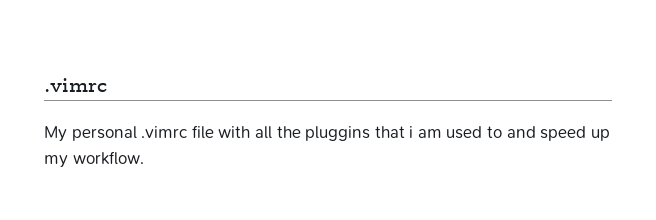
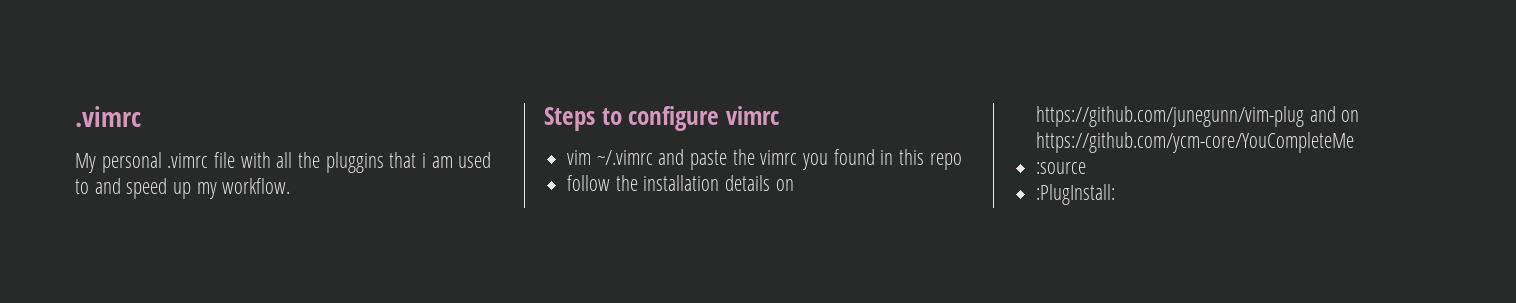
+ Steps to configure vimrc
+ vim ~/.vimrc and paste the vimrc you found in this repo
+ follow the installation details on https://github.com/junegunn/vim-plug and on https://github.com/ycm-core/YouCompleteMe
+ :source
+ :PlugInstall:

